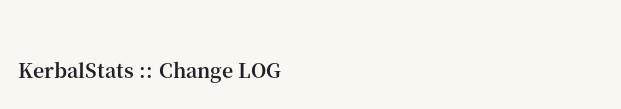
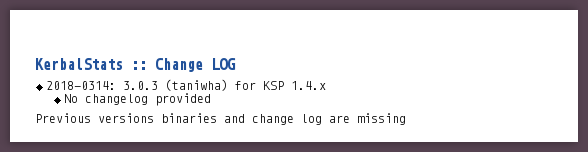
+ 2018-0314: 3.0.3 (taniwha) for KSP 1.4.x
+ No changelog provided
+ Previous versions binaries and change log are missing

